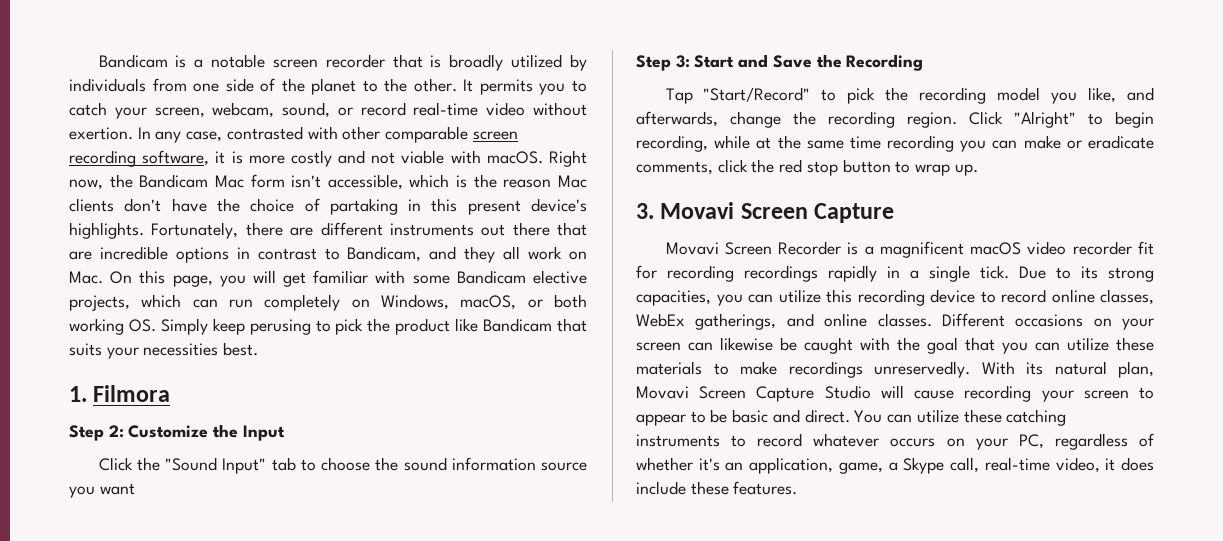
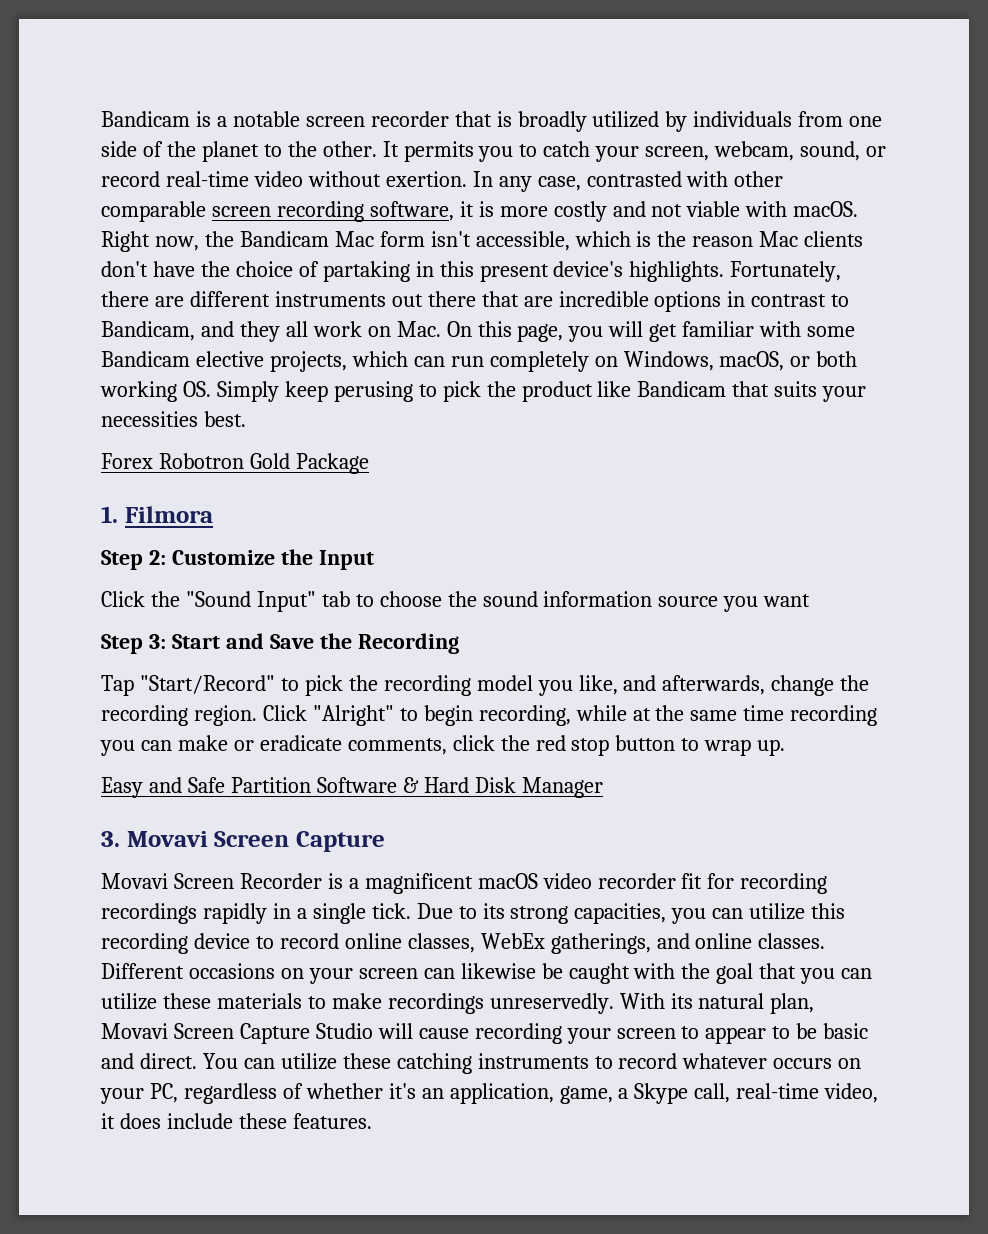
+ Forex Robotron Gold Package
+ Easy and Safe Partition Software & Hard Disk Manager

